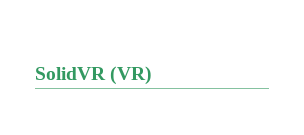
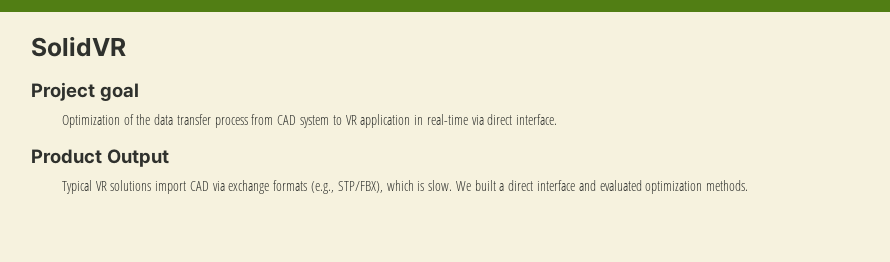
- SolidVR (VR)
+ SolidVR
+ Project goal
+ Optimization of the data transfer process from CAD system to VR application in real-time via direct interface.
+ Product Output
+ Typical VR solutions import CAD via exchange formats (e.g., STP/FBX), which is slow. We built a direct interface and evaluated optimization methods.

